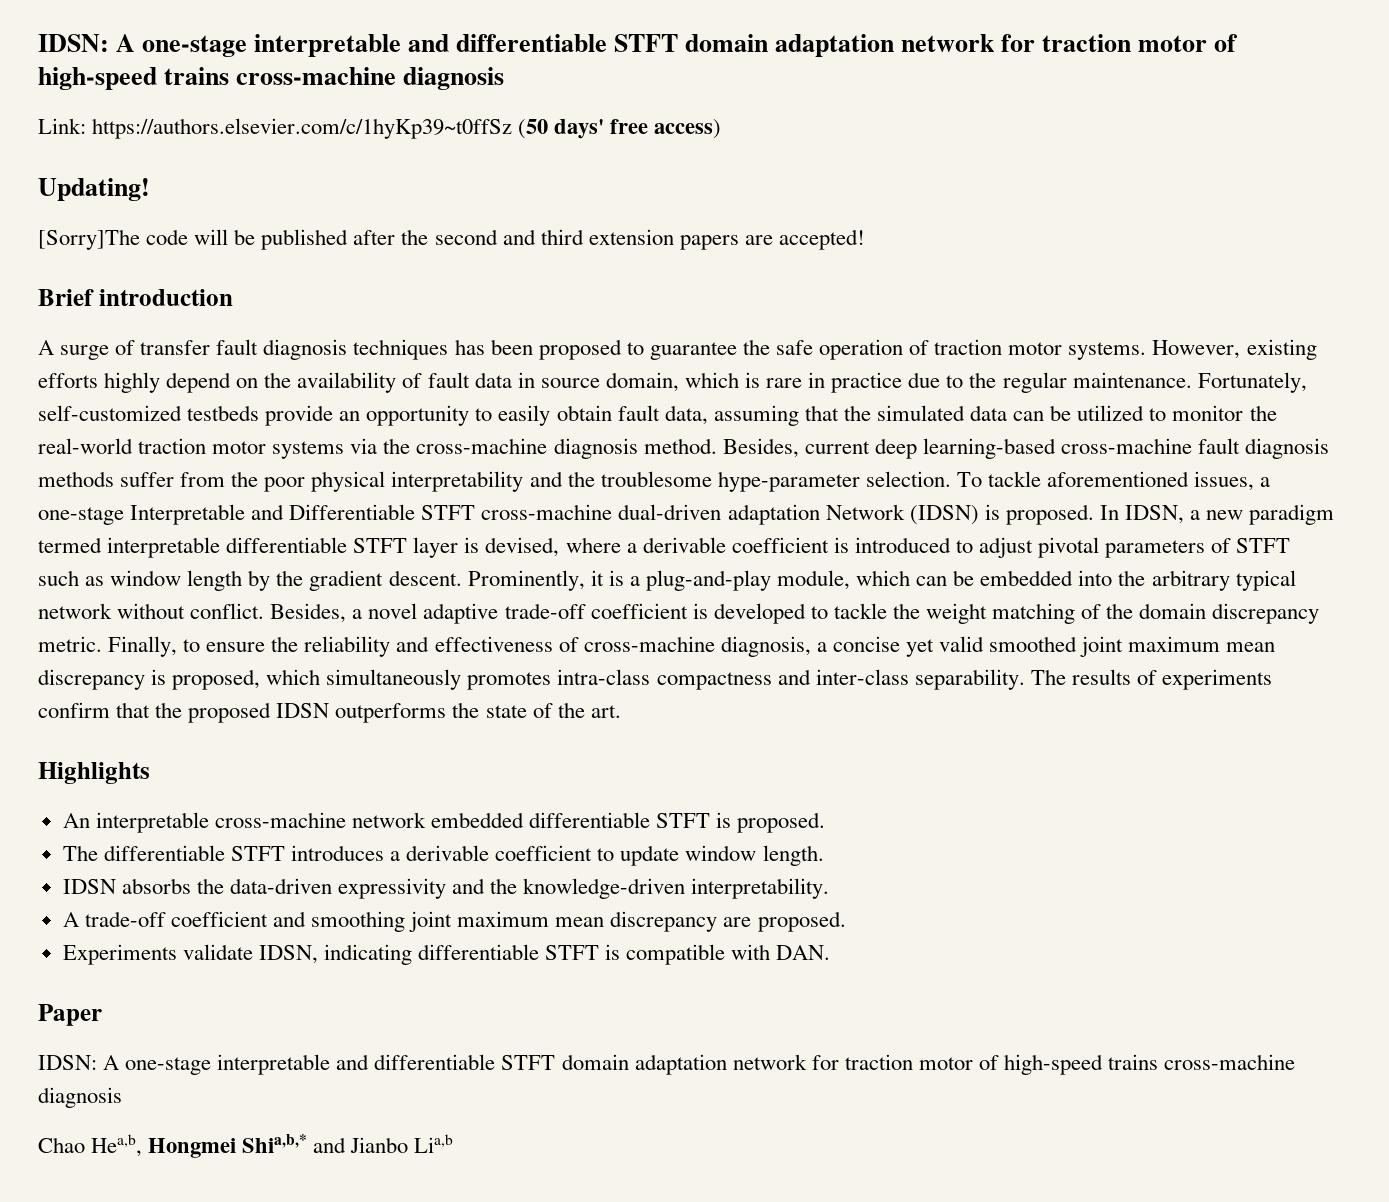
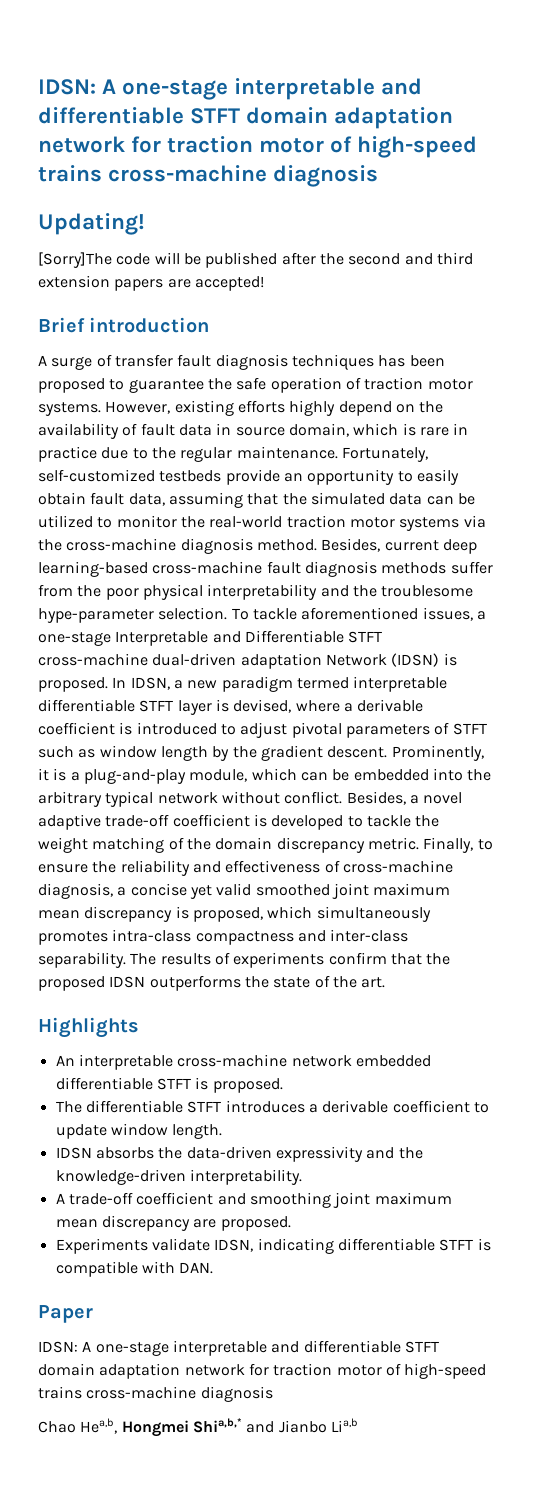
- Link: https://authors.elsevier.com/c/1hyKp39~t0ffSz (50 days' free access)

